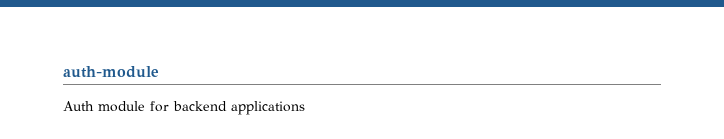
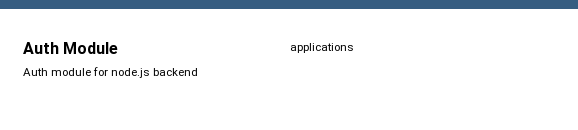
- auth-module
+ Auth Module
- Auth module for backend applications
+ Auth module for node.js backend applications

